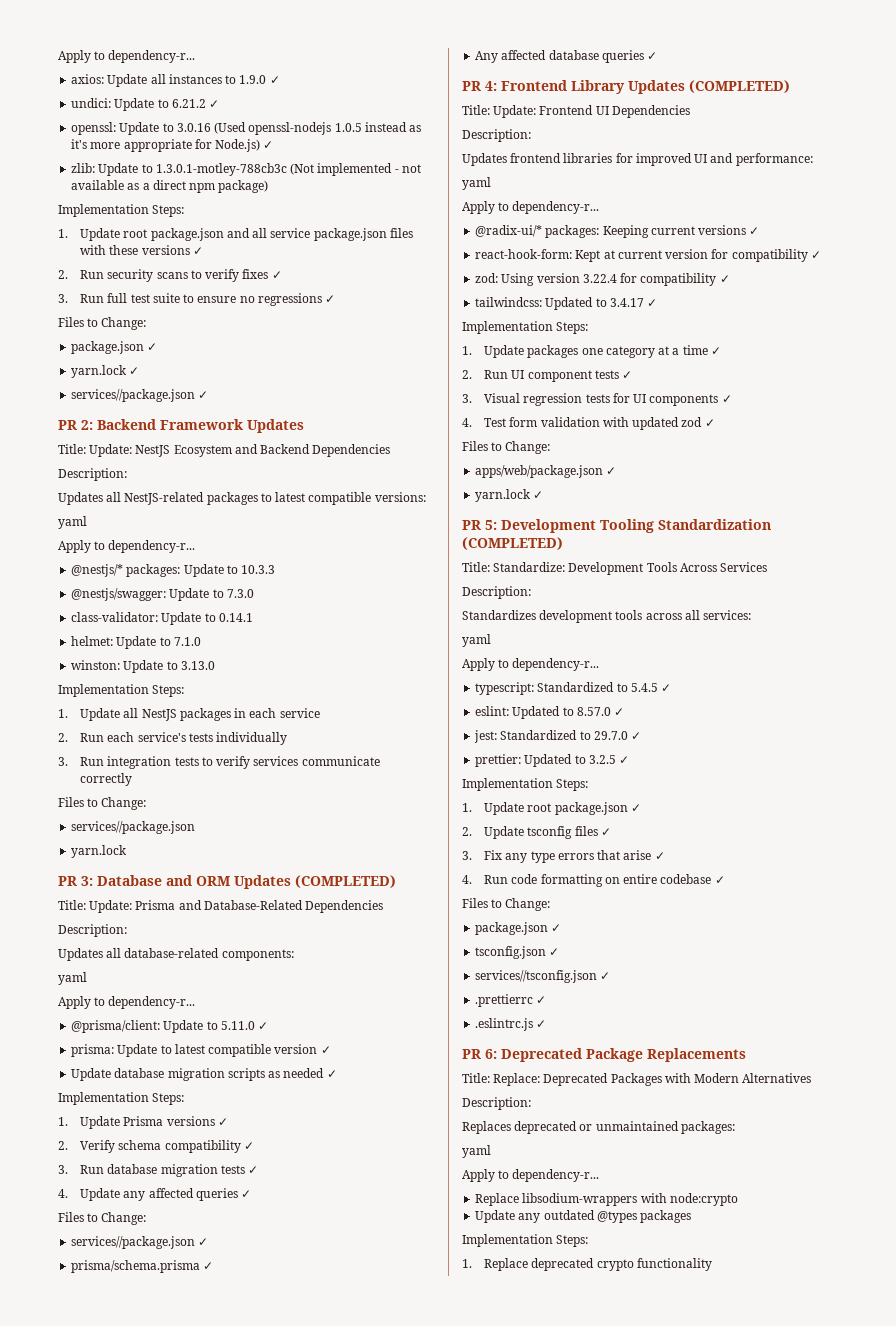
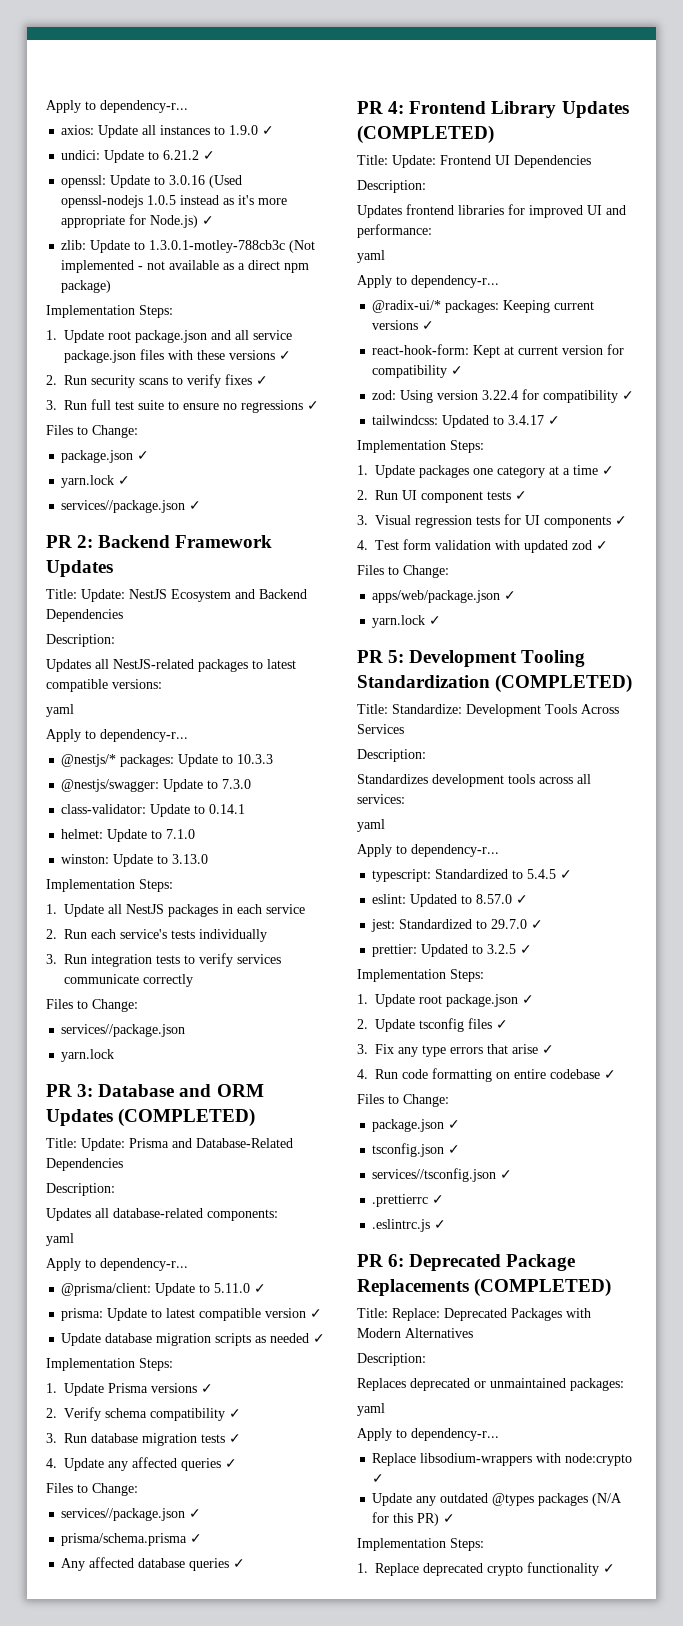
- PR 6: Deprecated Package Replacements
+ PR 6: Deprecated Package Replacements (COMPLETED)
- Replace libsodium-wrappers with node:crypto
+ Replace libsodium-wrappers with node:crypto ✓
- Update any outdated @types packages
+ Update any outdated @types packages (N/A for this PR) ✓
- 1. Replace deprecated crypto functionality
+ 1. Replace deprecated crypto functionality ✓

